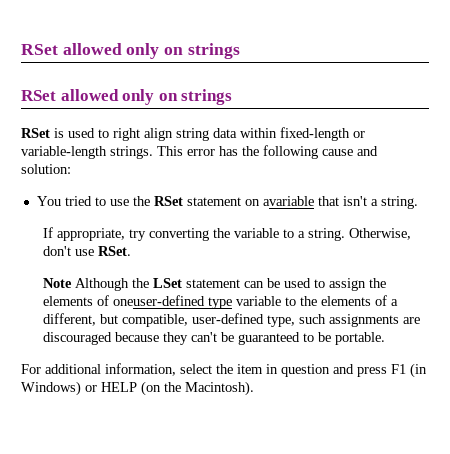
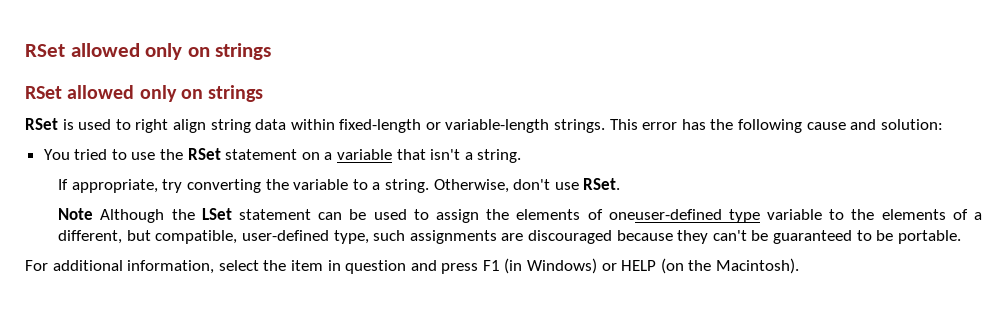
- You tried to use the RSet statement on avariable that isn't a string.
+ You tried to use the RSet statement on a variable that isn't a string.

